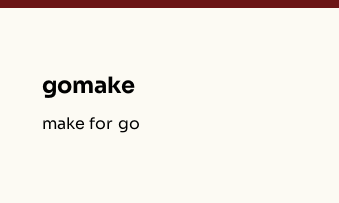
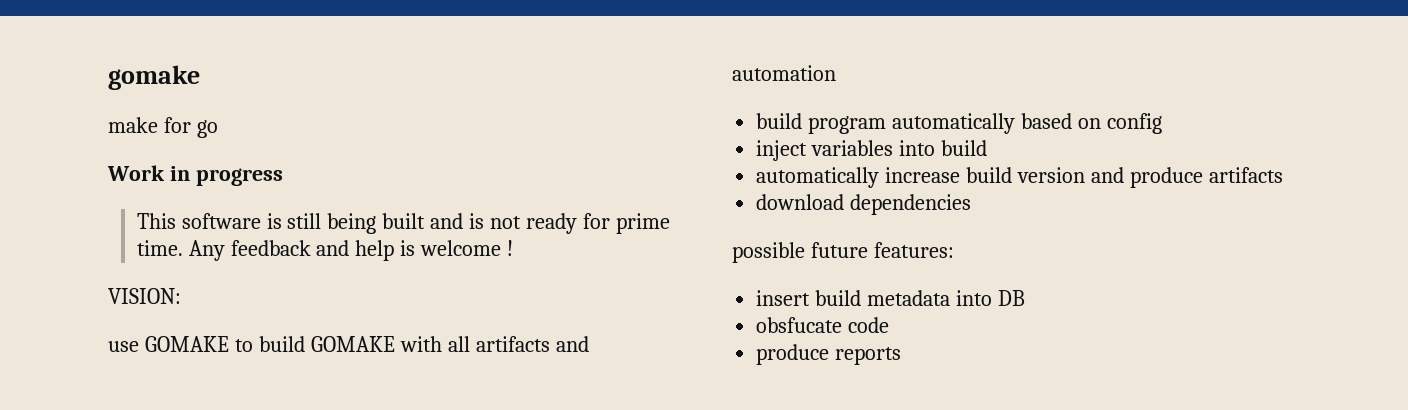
+ Work in progress
+ This software is still being built and is not ready for prime time. Any feedback and help is welcome !
+ VISION:
+ use GOMAKE to build GOMAKE with all artifacts and automation
+ build program automatically based on config
+ inject variables into build
+ automatically increase build version and produce artifacts
+ download dependencies
+ possible future features:
+ insert build metadata into DB
+ obsfucate code
+ produce reports

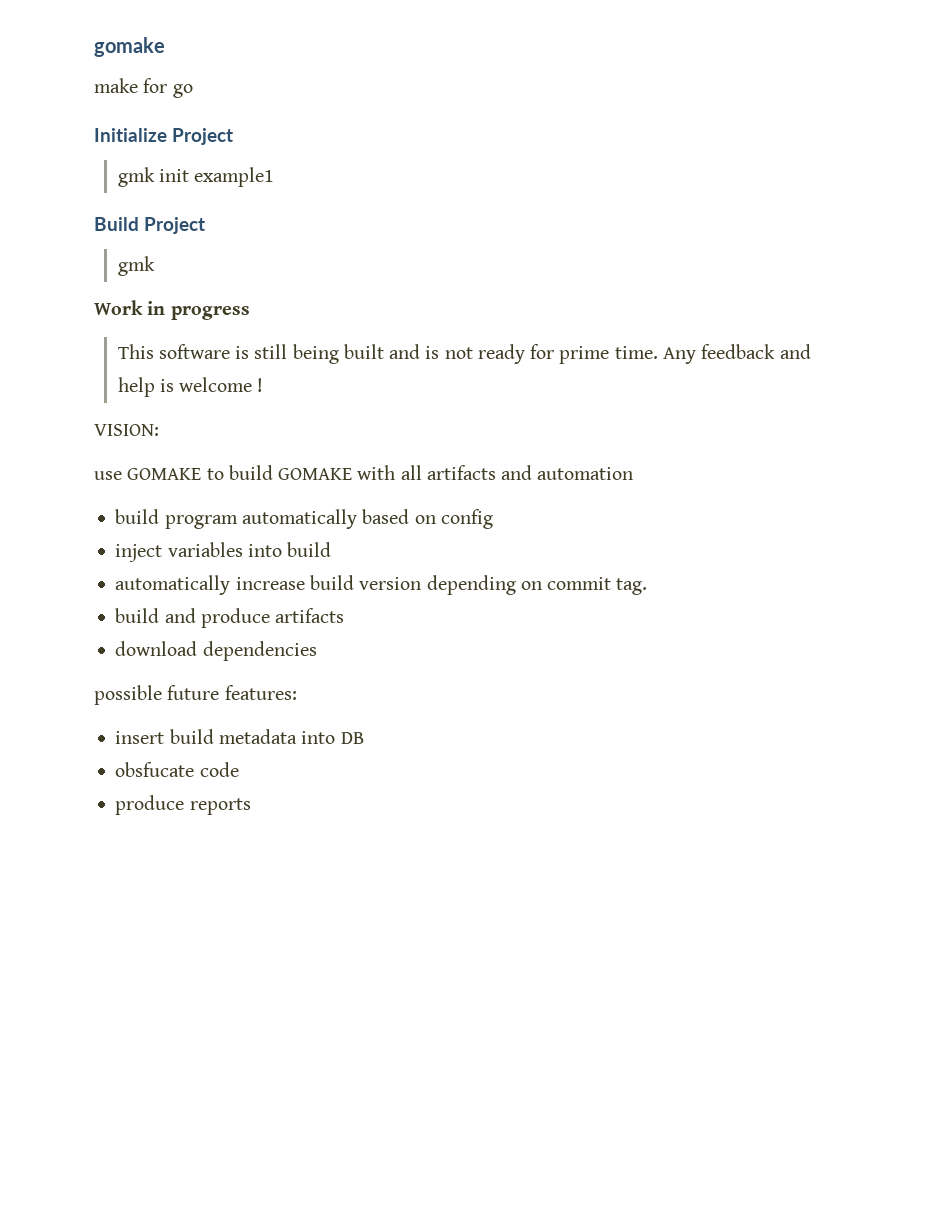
+ Initialize Project
+ gmk init example1
+ Build Project
+ gmk
- automatically increase build version and produce artifacts
+ automatically increase build version depending on commit tag.
+ build and produce artifacts

